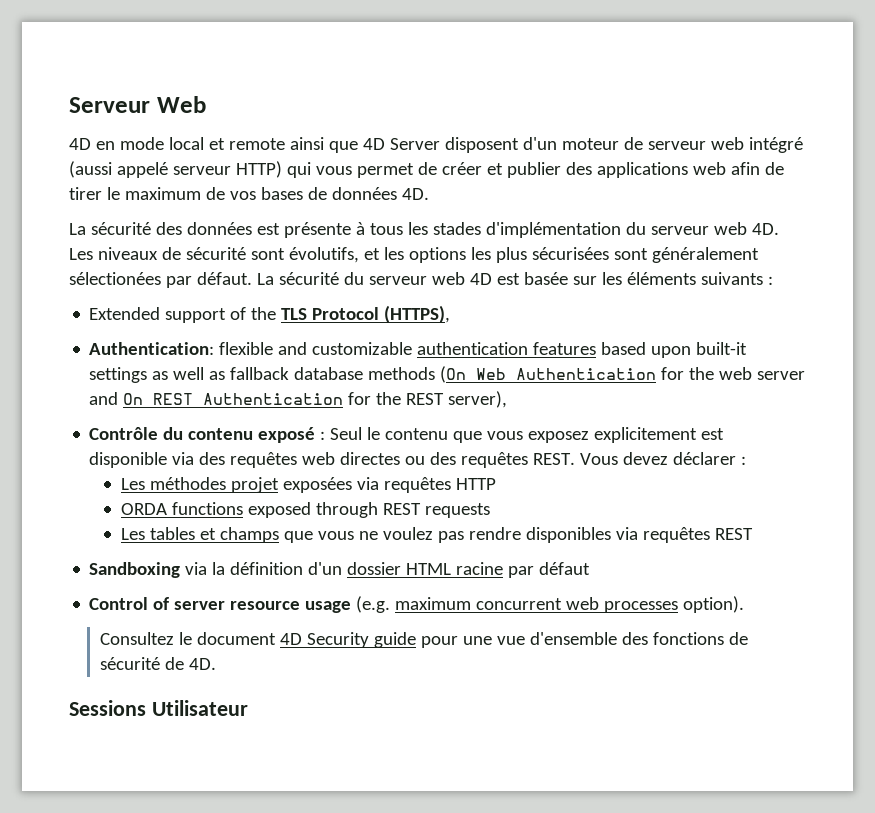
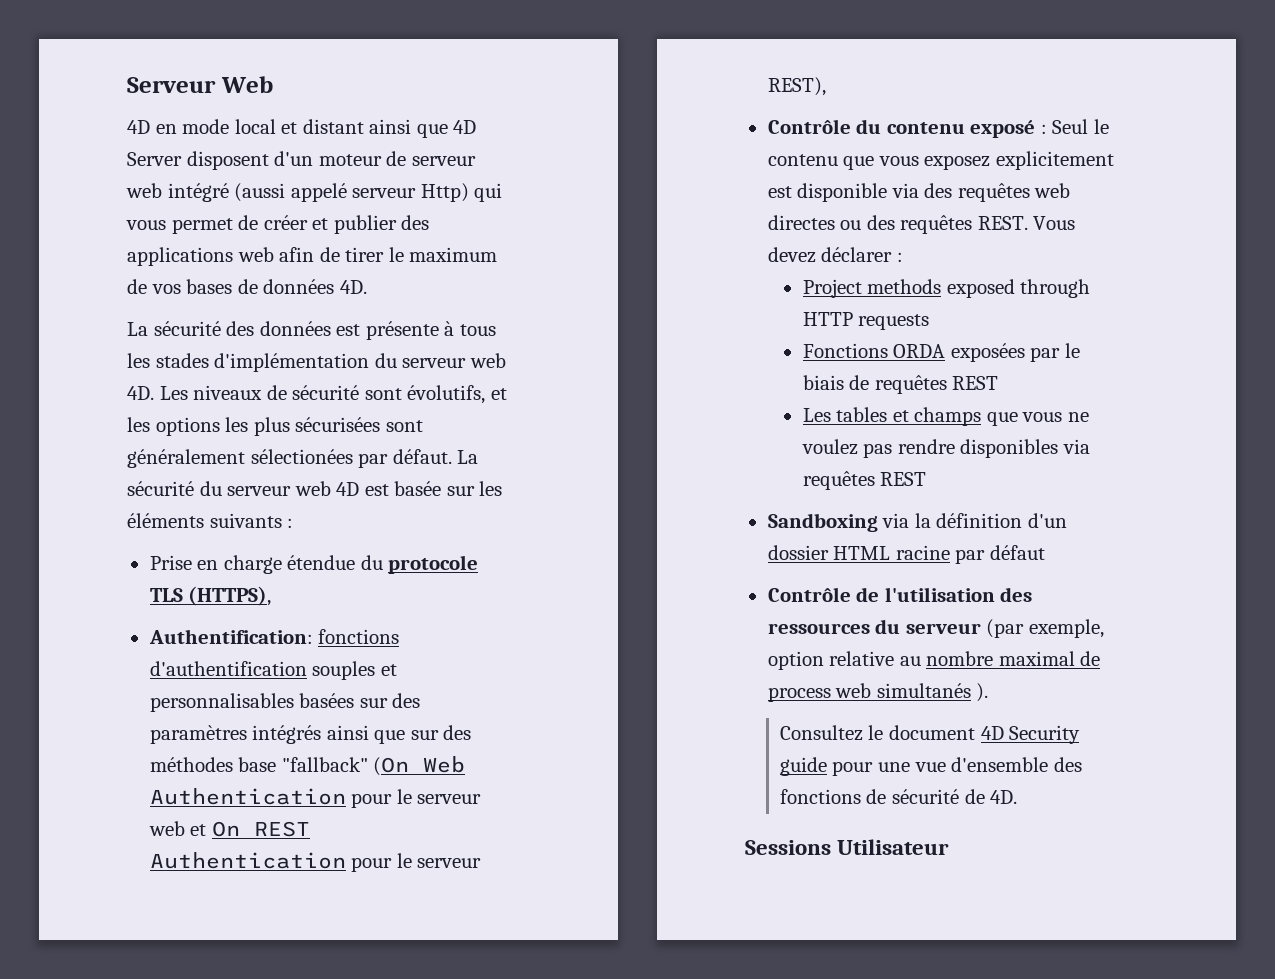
- 4D en mode local et remote ainsi que 4D Server disposent d'un moteur de serveur web intégré (aussi appelé serveur HTTP) qui vous permet de créer et publier des applications web afin de tirer le maximum de vos bases de données 4D.
+ 4D en mode local et distant ainsi que 4D Server disposent d'un moteur de serveur web intégré (aussi appelé serveur Http) qui vous permet de créer et publier des applications web afin de tirer le maximum de vos bases de données 4D.
- Extended support of the TLS Protocol (HTTPS),
- Authentication: flexible and customizable authentication features based upon built-it settings as well as fallback database methods (On Web Authentication for the web server and On REST Authentication for the REST server),
+ Prise en charge étendue du protocole TLS (HTTPS),
+ Authentification: fonctions d'authentification souples et personnalisables basées sur des paramètres intégrés ainsi que sur des méthodes base "fallback" (On Web Authentication pour le serveur web et On REST Authentication pour le serveur REST),
- Les méthodes projet exposées via requêtes HTTP
- ORDA functions exposed through REST requests
+ Project methods exposed through HTTP requests
+ Fonctions ORDA exposées par le biais de requêtes REST
- Control of server resource usage (e.g. maximum concurrent web processes option).
+ Contrôle de l'utilisation des ressources du serveur (par exemple, option relative au nombre maximal de process web simultanés ).

